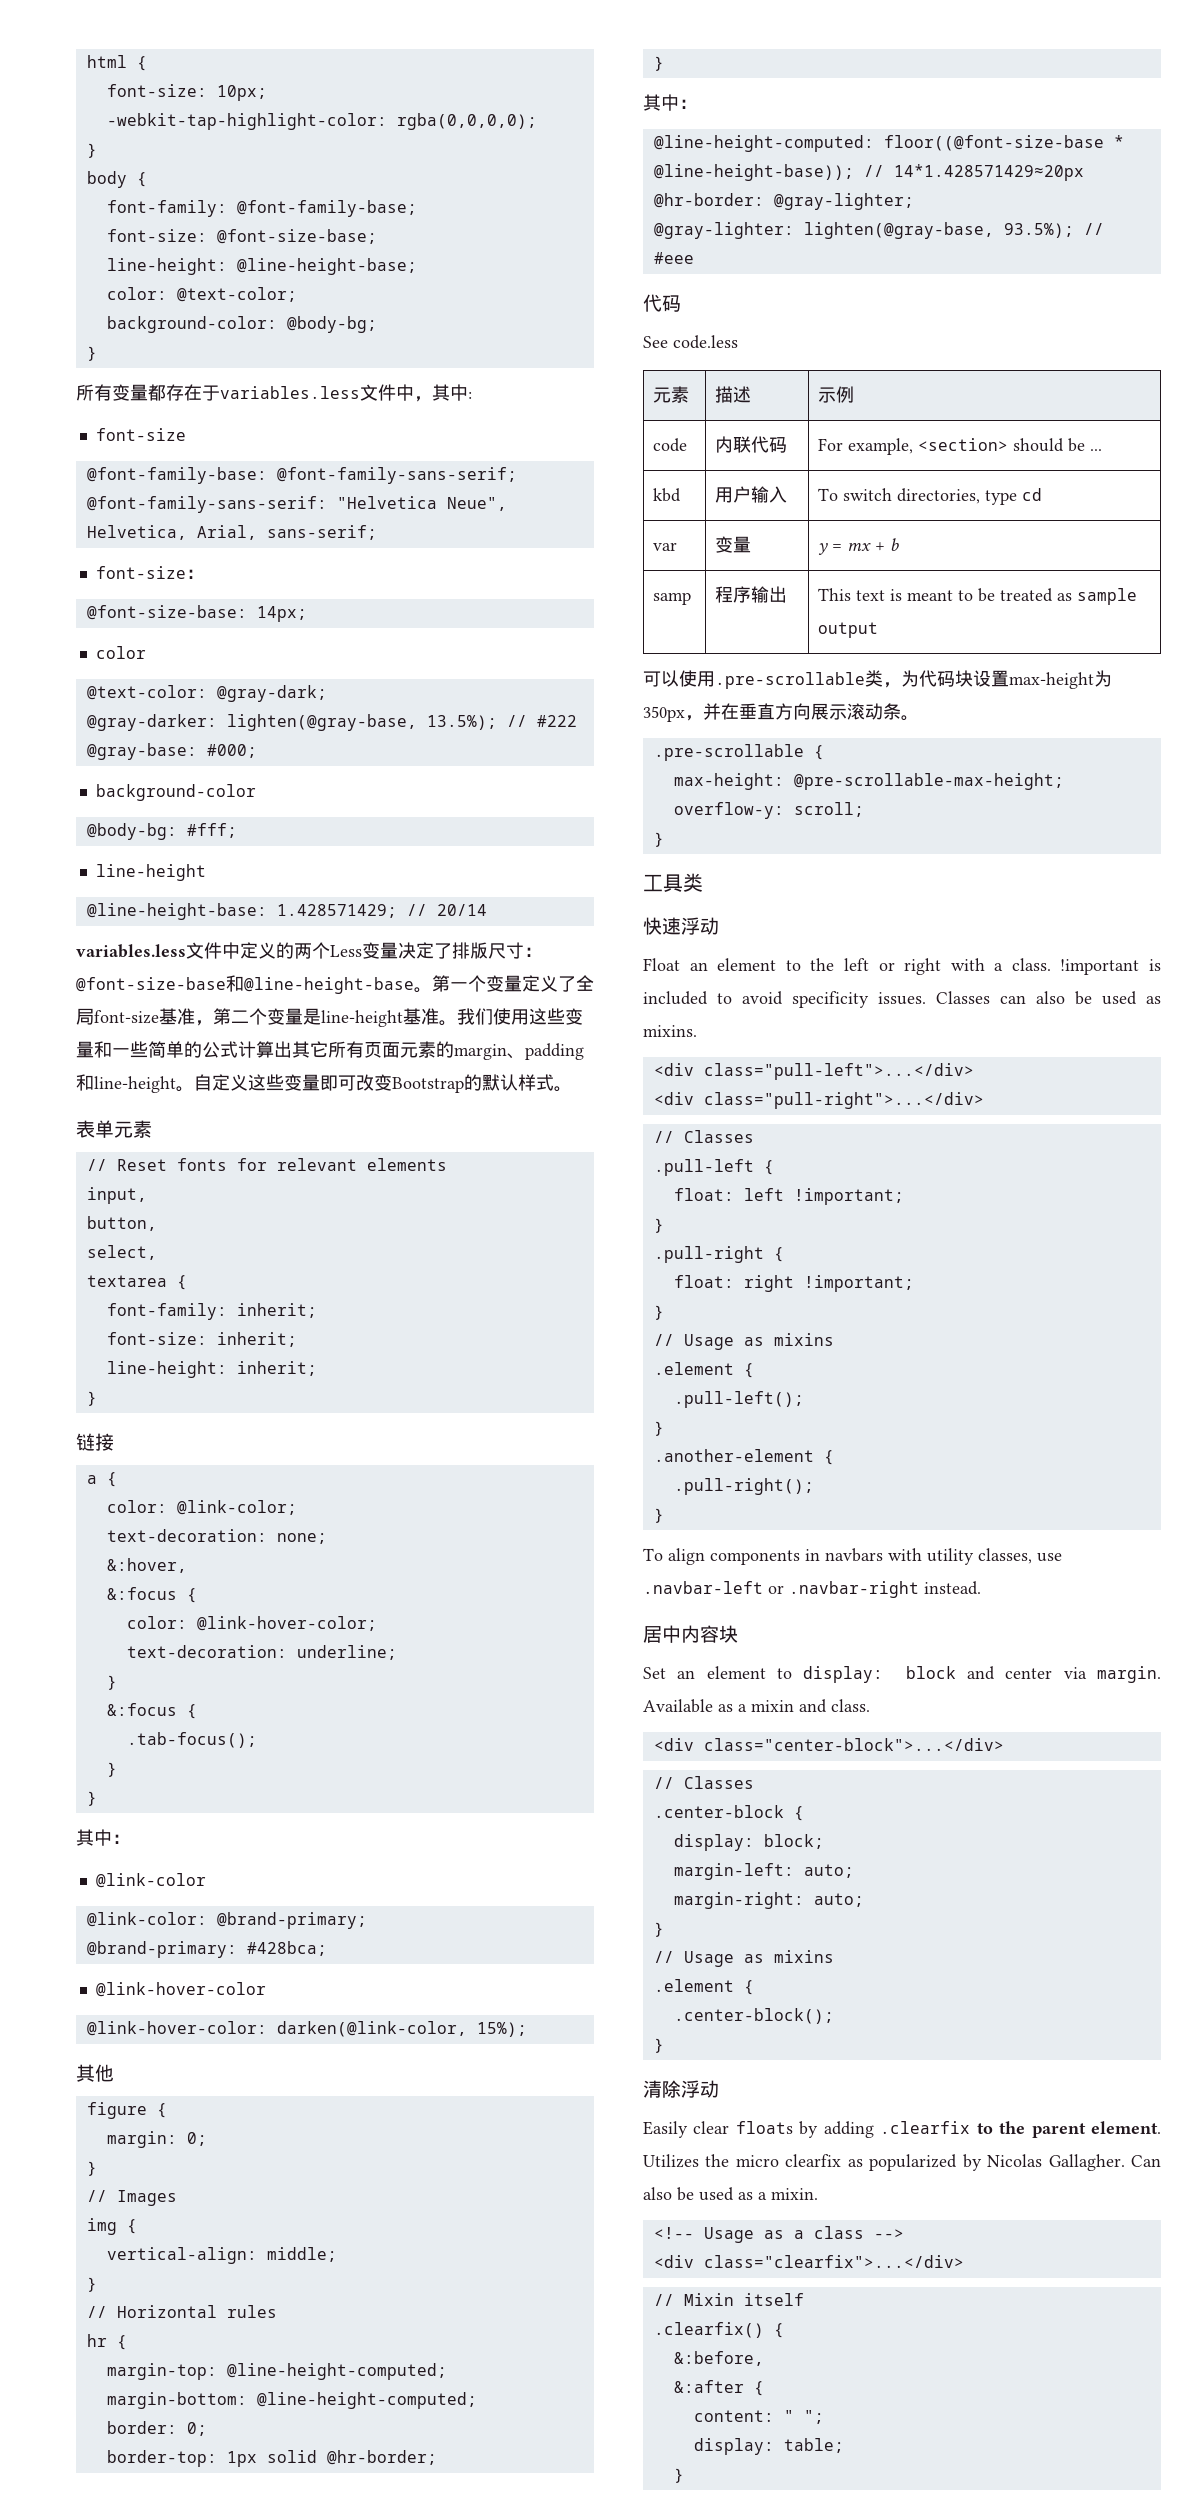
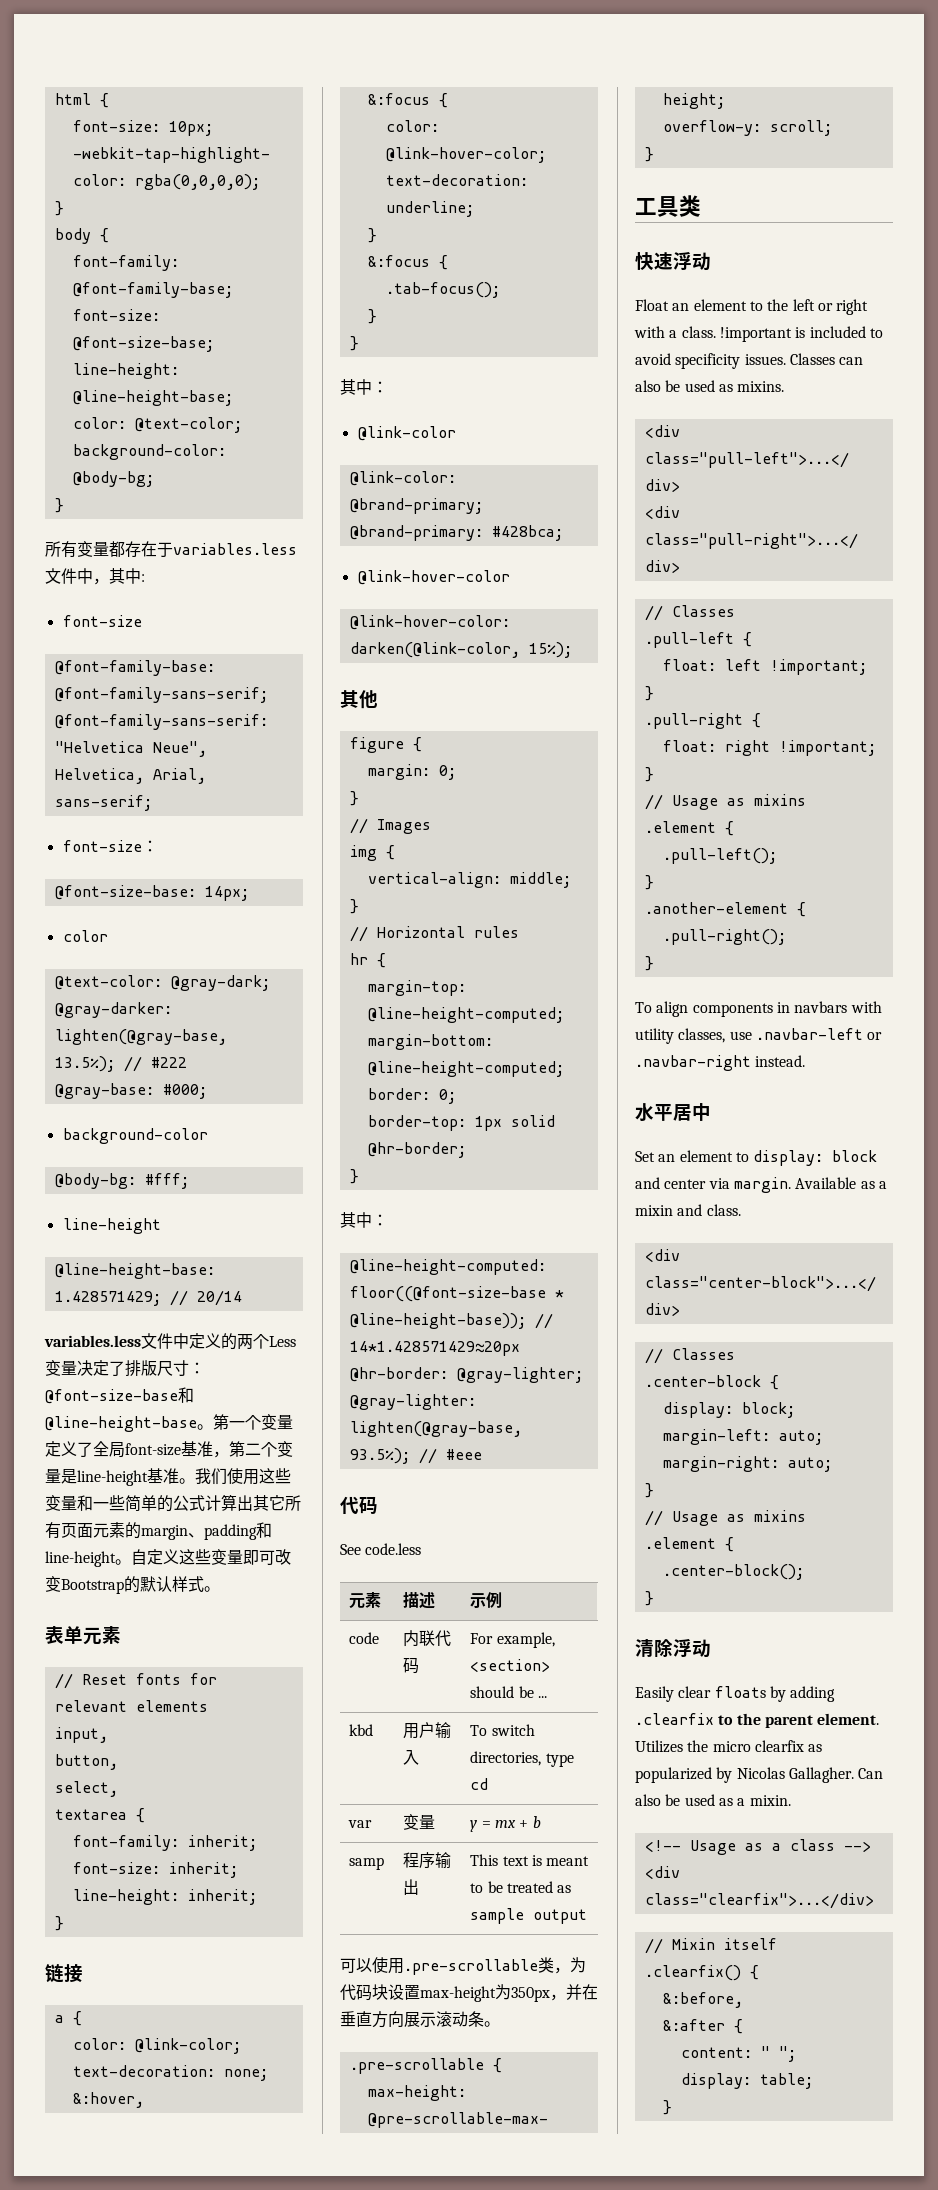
- 居中内容块
+ 水平居中

